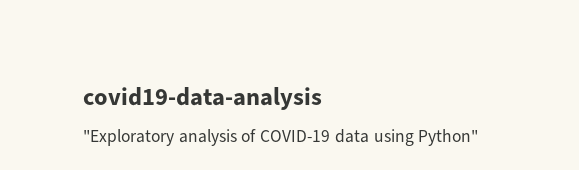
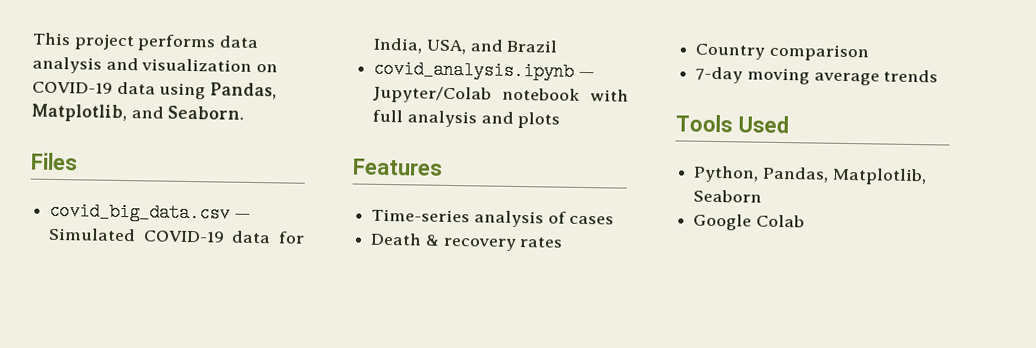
- covid19-data-analysis
- "Exploratory analysis of COVID-19 data using Python"
+ This project performs data analysis and visualization on COVID-19 data using Pandas, Matplotlib, and Seaborn.
+ Files
+ covid_big_data.csv — Simulated COVID-19 data for India, USA, and Brazil
+ covid_analysis.ipynb — Jupyter/Colab notebook with full analysis and plots
+ Features
+ Time-series analysis of cases
+ Death & recovery rates
+ Country comparison
+ 7-day moving average trends
+ Tools Used
+ Python, Pandas, Matplotlib, Seaborn
+ Google Colab

